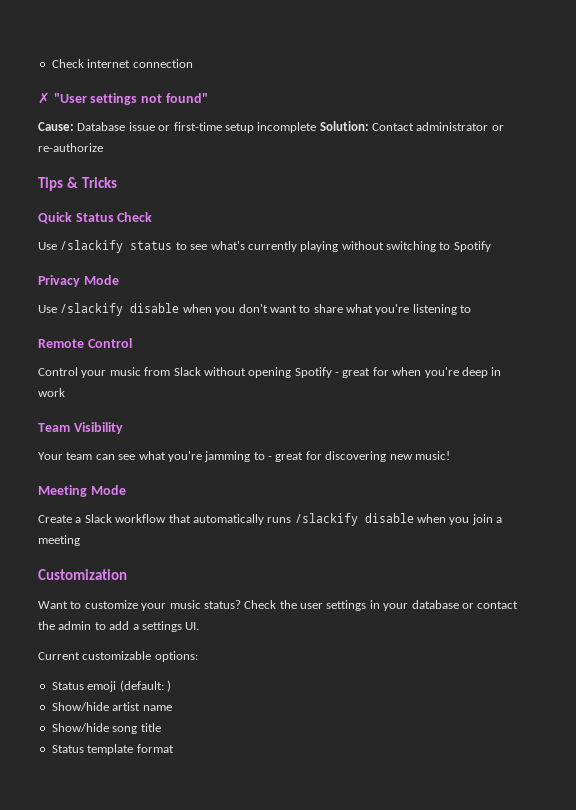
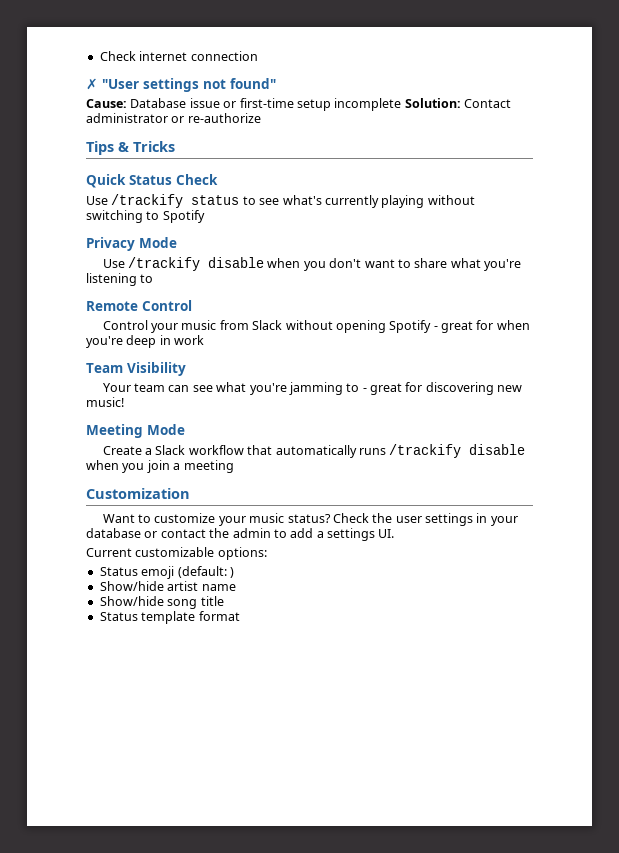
- Use /slackify status to see what's currently playing without switching to Spotify
+ Use /trackify status to see what's currently playing without switching to Spotify
- Use /slackify disable when you don't want to share what you're listening to
+ Use /trackify disable when you don't want to share what you're listening to
- Create a Slack workflow that automatically runs /slackify disable when you join a meeting
+ Create a Slack workflow that automatically runs /trackify disable when you join a meeting

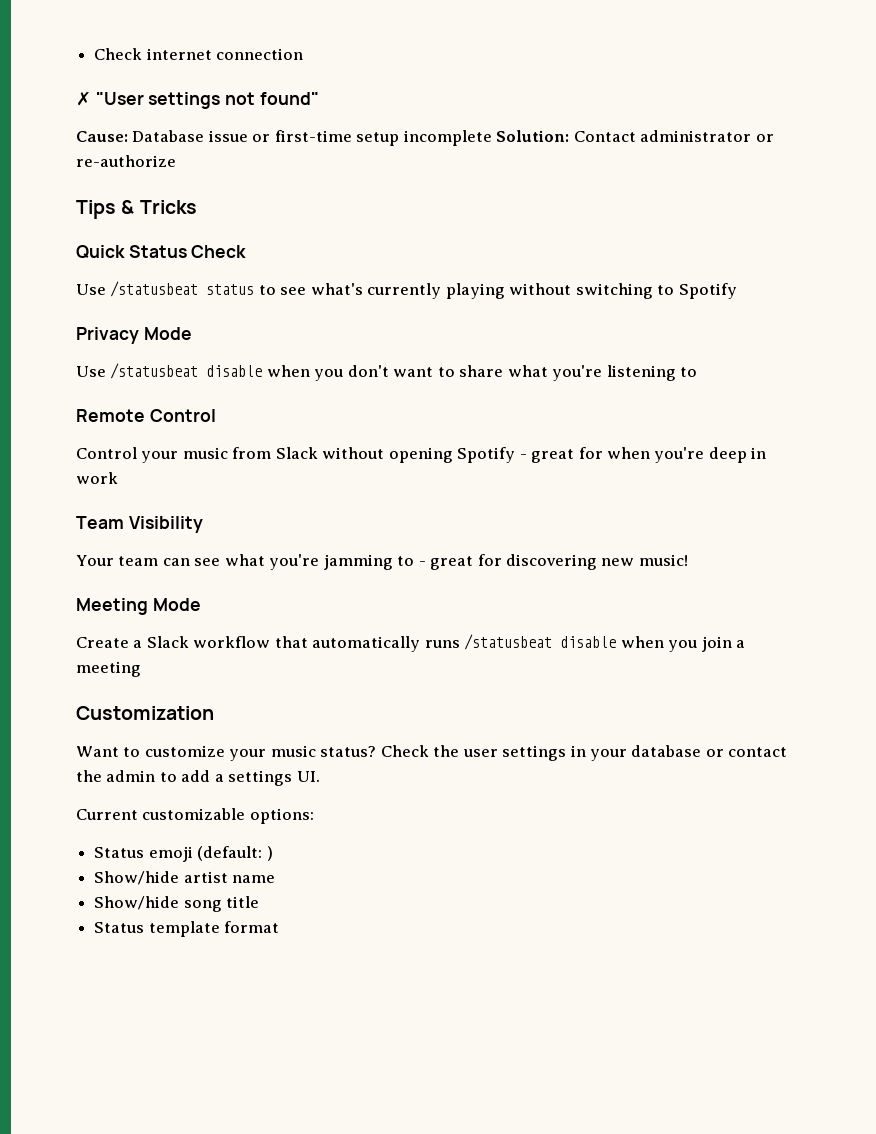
- Use /trackify status to see what's currently playing without switching to Spotify
+ Use /statusbeat status to see what's currently playing without switching to Spotify
- Use /trackify disable when you don't want to share what you're listening to
+ Use /statusbeat disable when you don't want to share what you're listening to
- Create a Slack workflow that automatically runs /trackify disable when you join a meeting
+ Create a Slack workflow that automatically runs /statusbeat disable when you join a meeting

